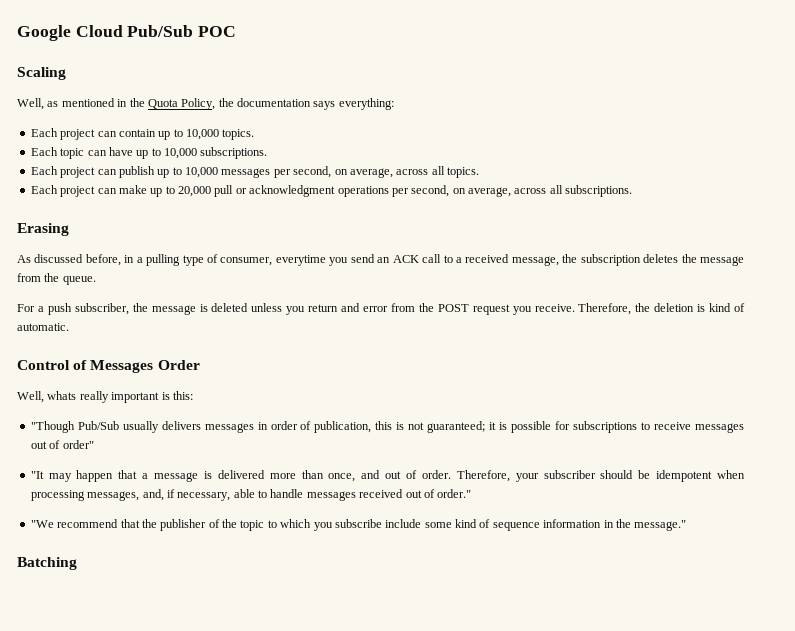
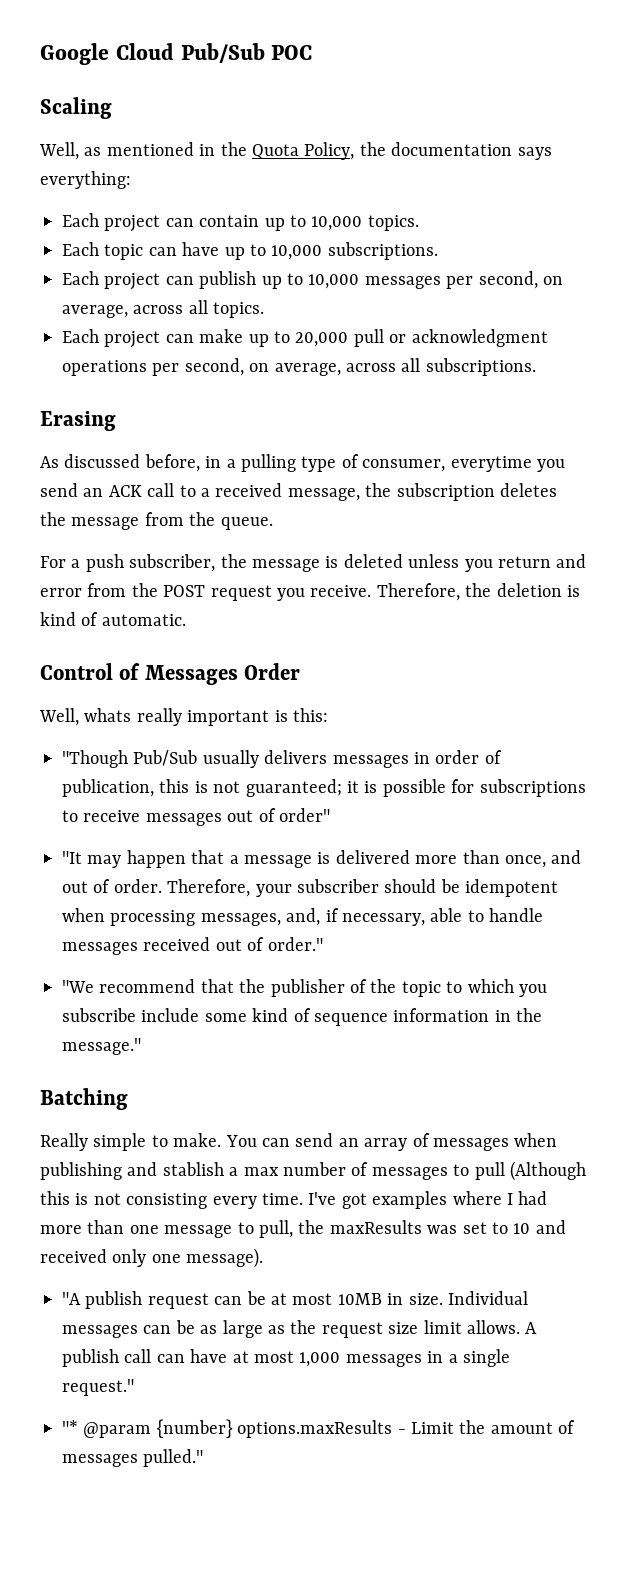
+ Really simple to make. You can send an array of messages when publishing and stablish a max number of messages to pull (Although this is not consisting every time. I've got examples where I had more than one message to pull, the maxResults was set to 10 and received only one message).
+ "A publish request can be at most 10MB in size. Individual messages can be as large as the request size limit allows. A publish call can have at most 1,000 messages in a single request."
+ "* @param {number} options.maxResults - Limit the amount of messages pulled."

